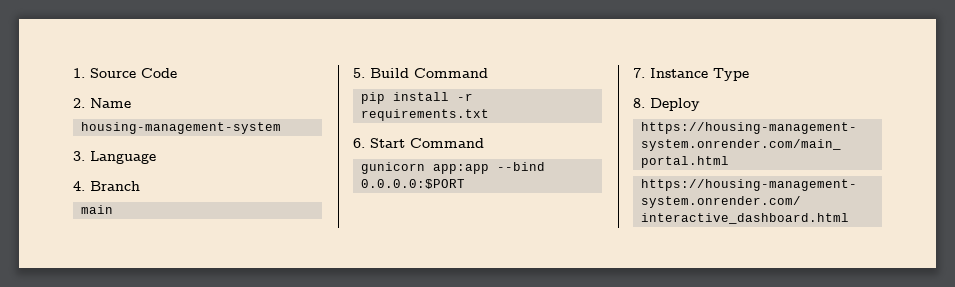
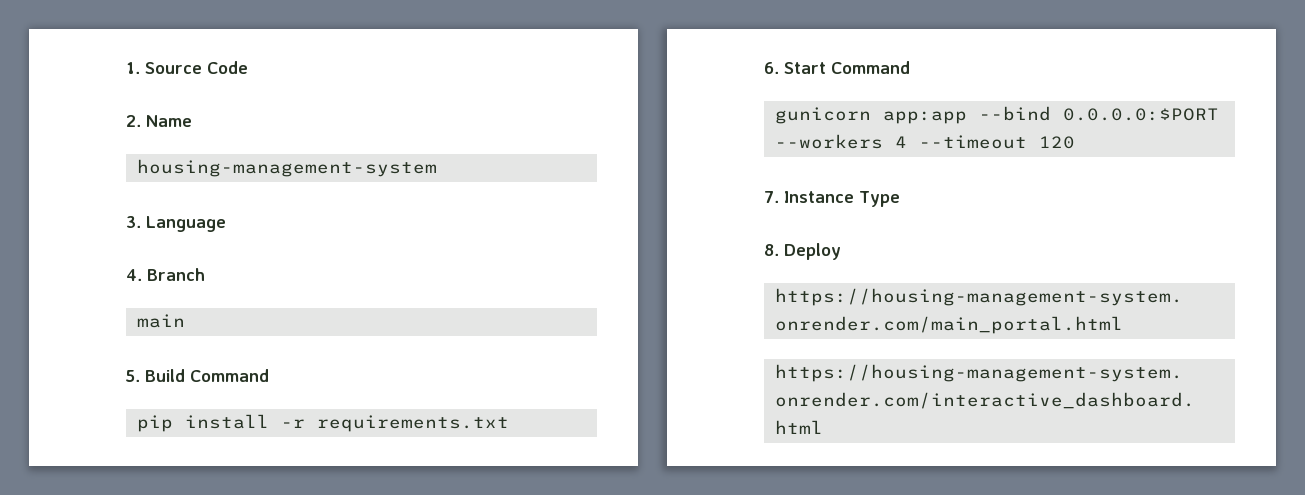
- gunicorn app:app --bind 0.0.0.0:$PORT
+ gunicorn app:app --bind 0.0.0.0:$PORT --workers 4 --timeout 120

